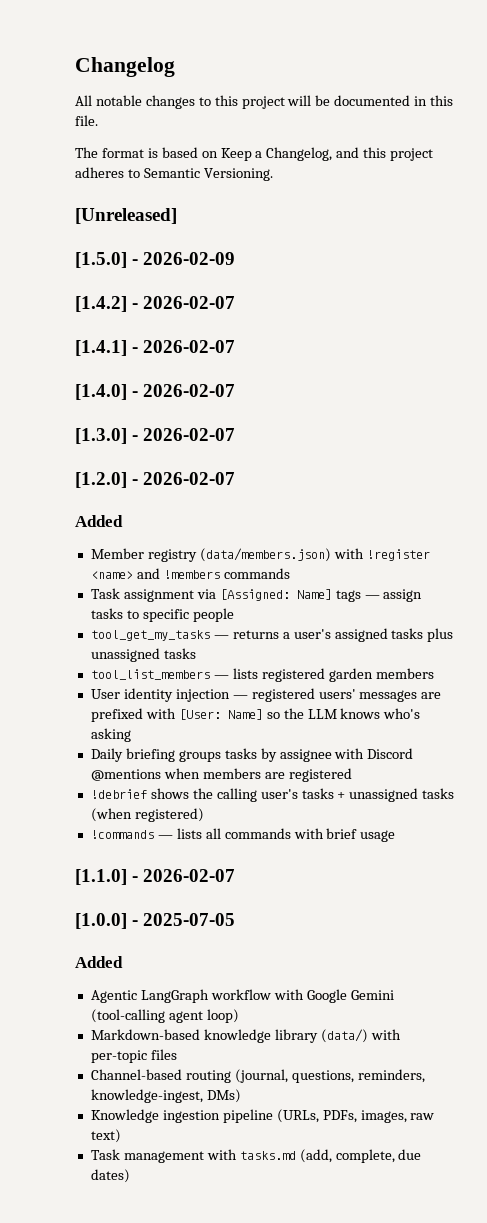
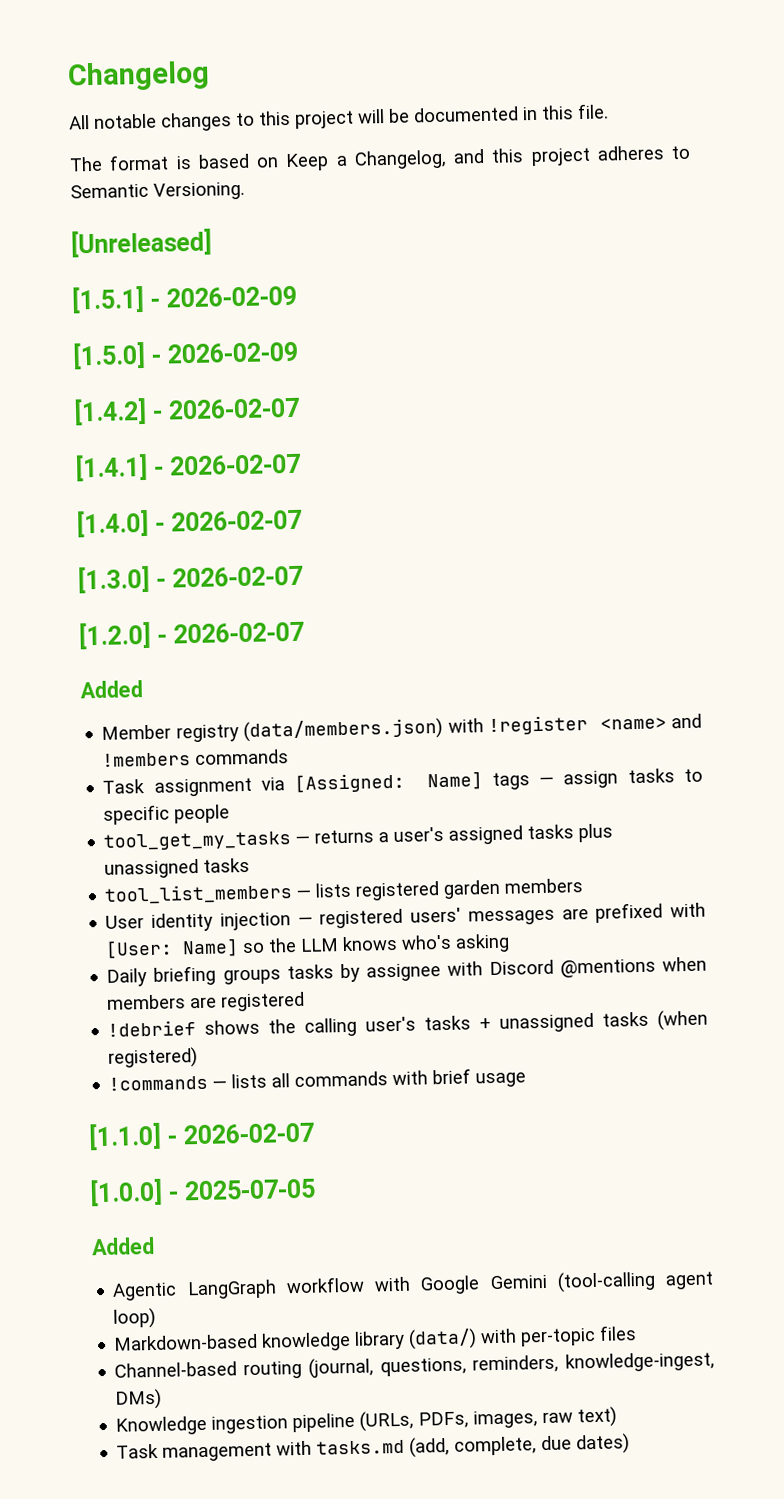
+ [1.5.1] - 2026-02-09

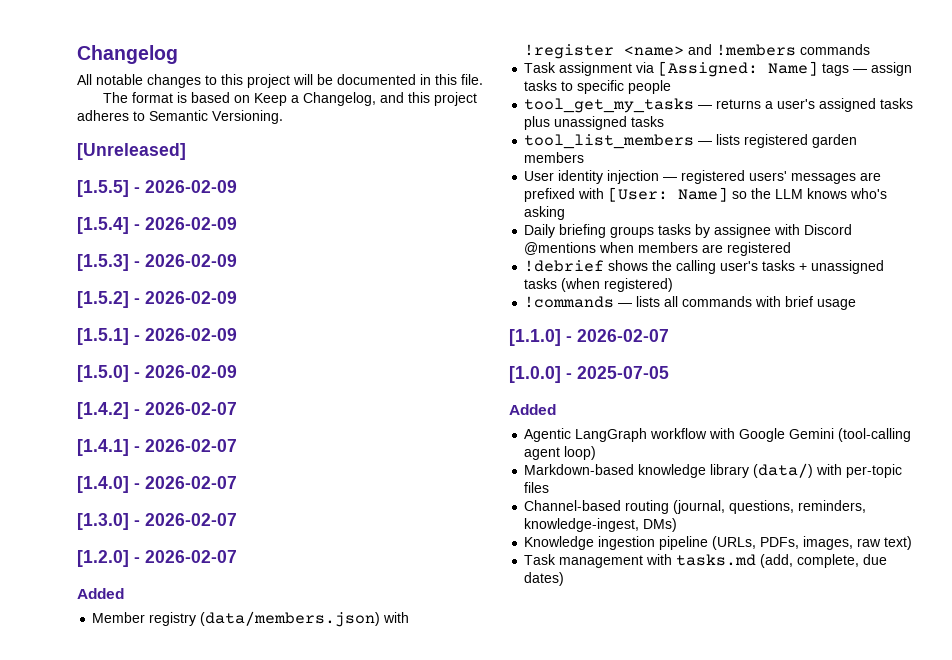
+ [1.5.5] - 2026-02-09
+ [1.5.4] - 2026-02-09
+ [1.5.3] - 2026-02-09
+ [1.5.2] - 2026-02-09

